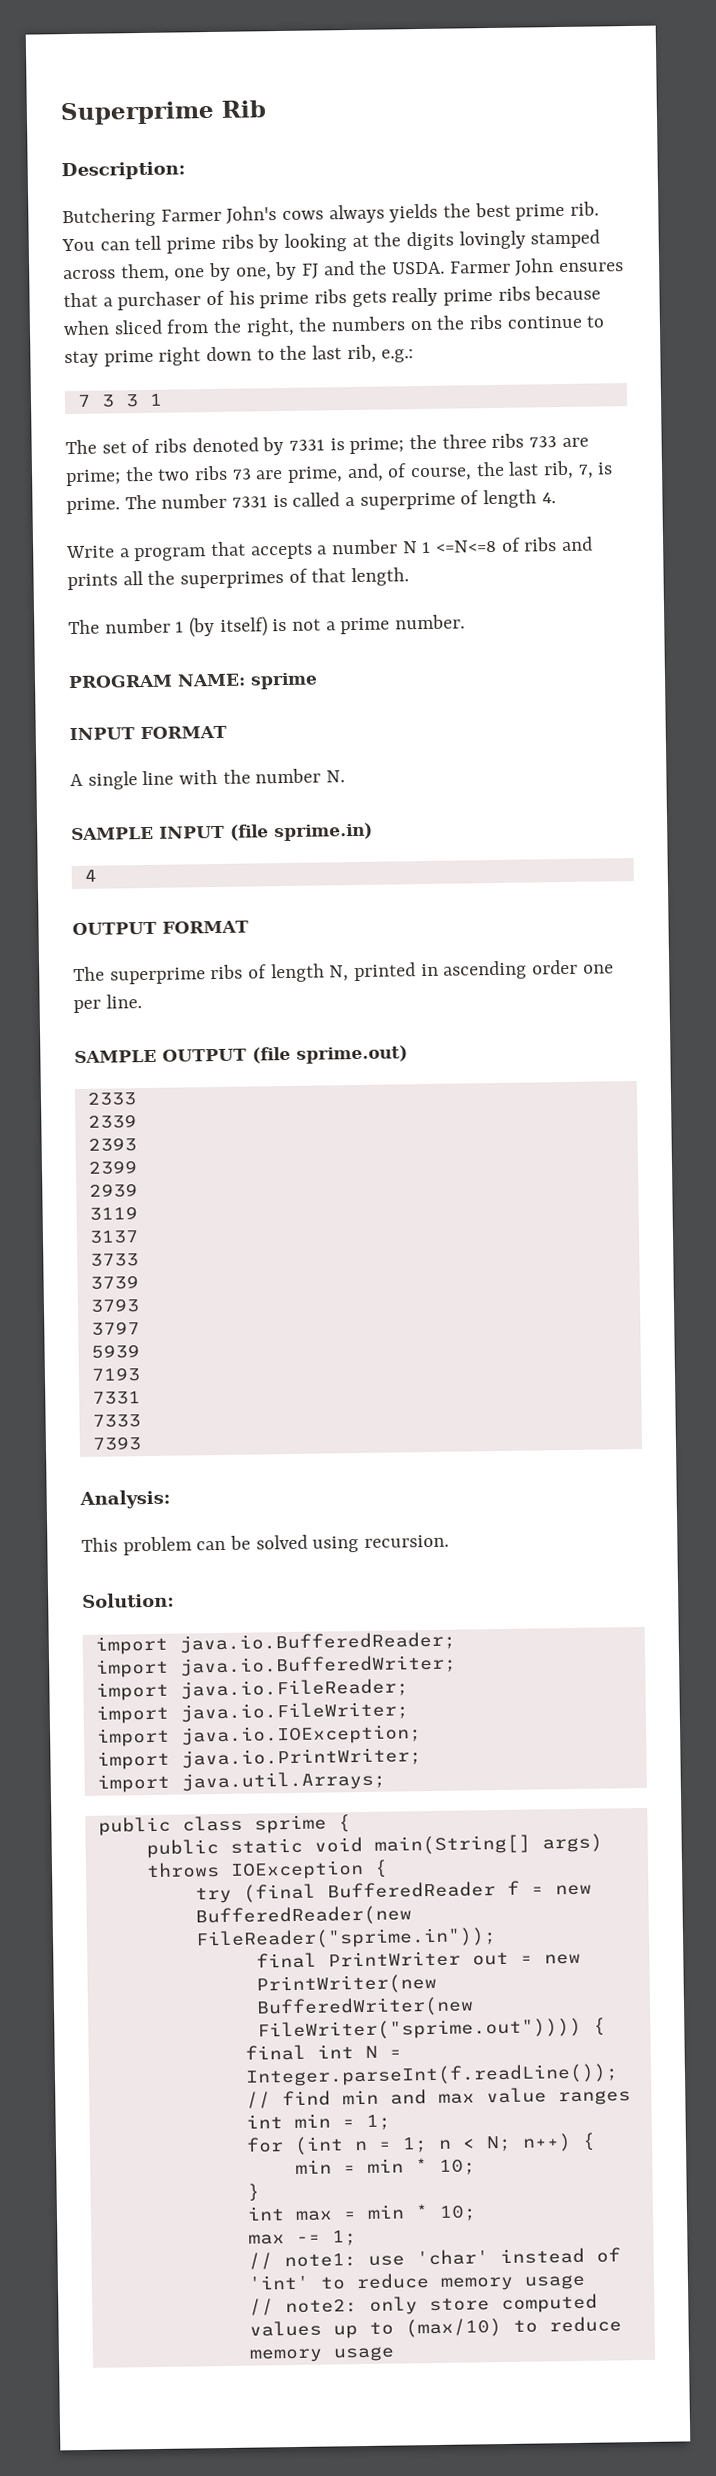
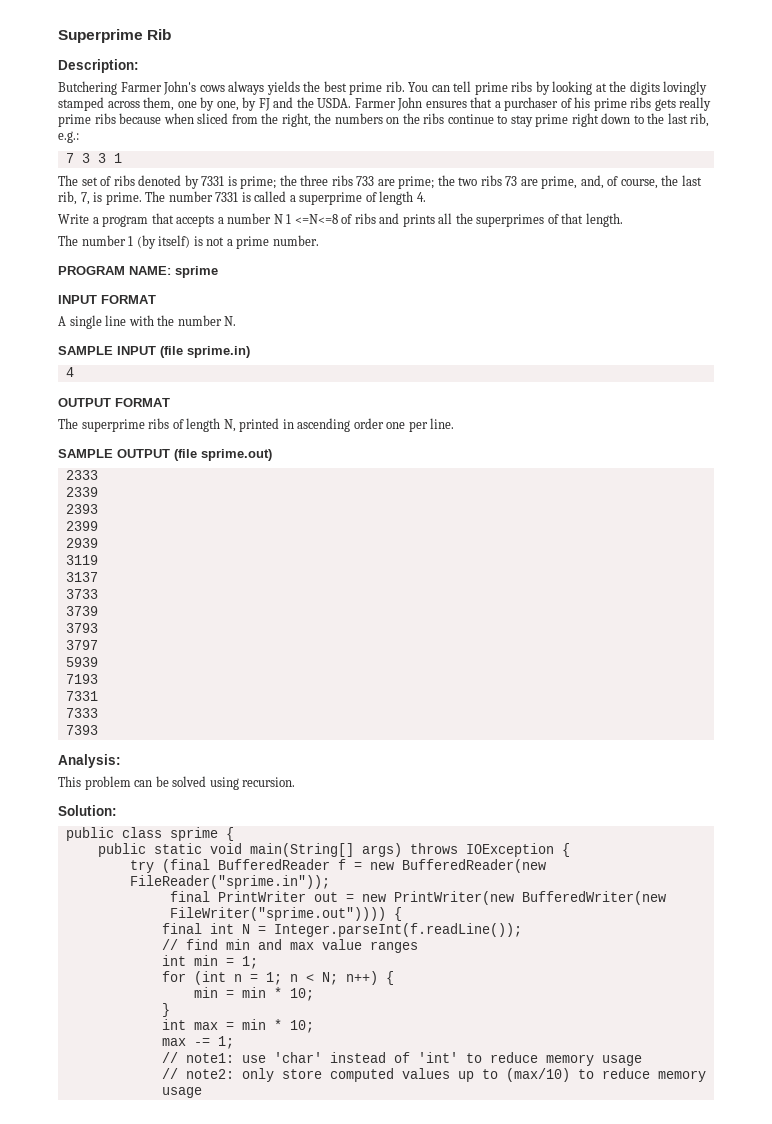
- import java.io.BufferedReader;
- import java.io.BufferedWriter;
- import java.io.FileReader;
- import java.io.FileWriter;
- import java.io.IOException;
- import java.io.PrintWriter;
- import java.util.Arrays;

